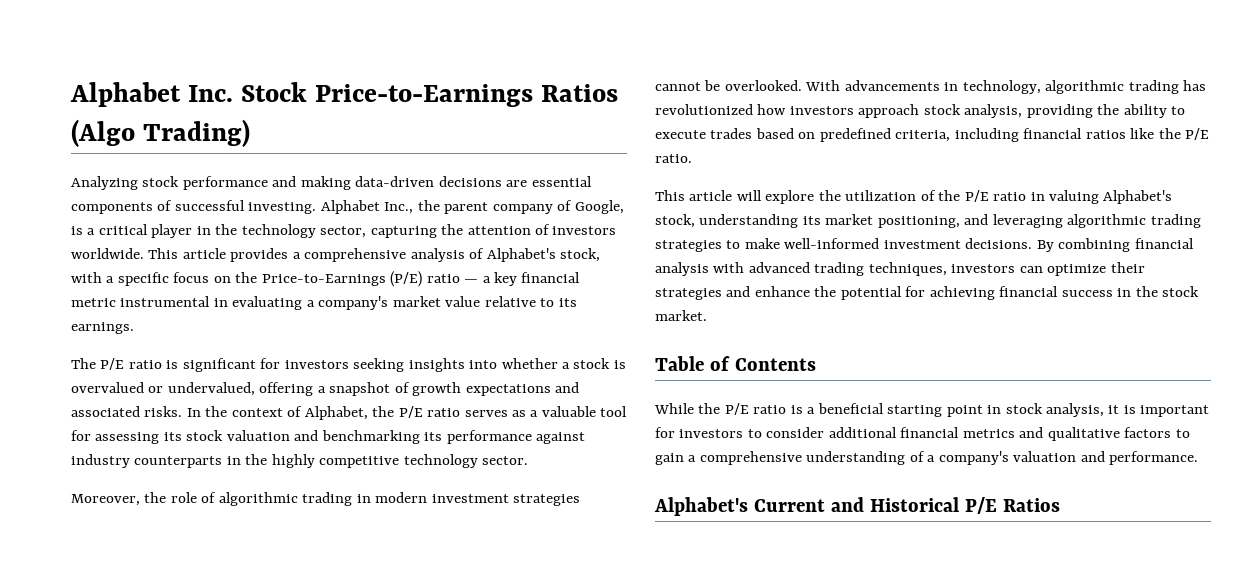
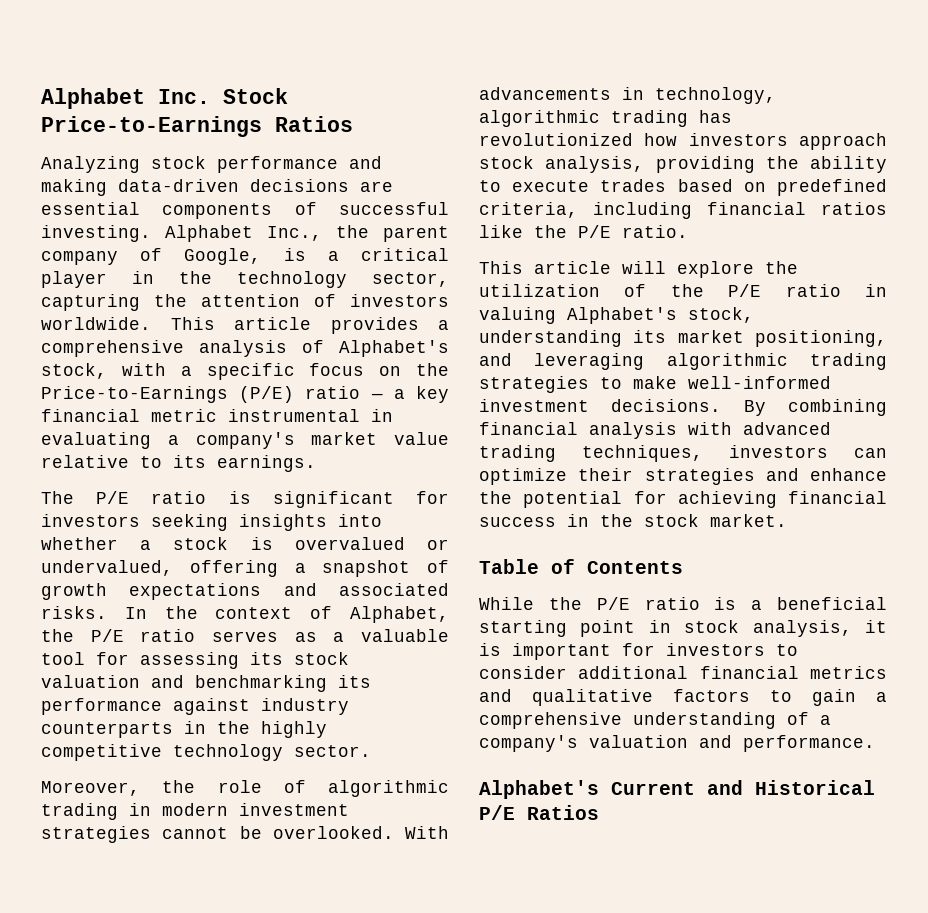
- Alphabet Inc. Stock Price-to-Earnings Ratios (Algo Trading)
+ Alphabet Inc. Stock Price-to-Earnings Ratios

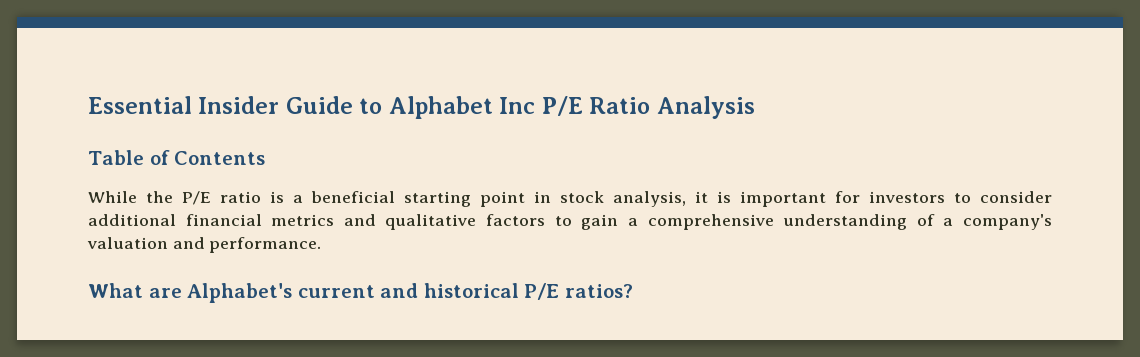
- Alphabet Inc. Stock Price-to-Earnings Ratios
- Analyzing stock performance and making data-driven decisions are essential components of successful investing. Alphabet Inc., the parent company of Google, is a critical player in the technology sector, capturing the attention of investors worldwide. This article provides a comprehensive analysis of Alphabet's stock, with a specific focus on the Price-to-Earnings (P/E) ratio — a key financial metric instrumental in evaluating a company's market value relative to its earnings.
- The P/E ratio is significant for investors seeking insights into whether a stock is overvalued or undervalued, offering a snapshot of growth expectations and associated risks. In the context of Alphabet, the P/E ratio serves as a valuable tool for assessing its stock valuation and benchmarking its performance against industry counterparts in the highly competitive technology sector.
- Moreover, the role of algorithmic trading in modern investment strategies cannot be overlooked. With advancements in technology, algorithmic trading has revolutionized how investors approach stock analysis, providing the ability to execute trades based on predefined criteria, including financial ratios like the P/E ratio.
- This article will explore the utilization of the P/E ratio in valuing Alphabet's stock, understanding its market positioning, and leveraging algorithmic trading strategies to make well-informed investment decisions. By combining financial analysis with advanced trading techniques, investors can optimize their strategies and enhance the potential for achieving financial success in the stock market.
+ Essential Insider Guide to Alphabet Inc P/E Ratio Analysis
- Alphabet's Current and Historical P/E Ratios
+ What are Alphabet's current and historical P/E ratios?

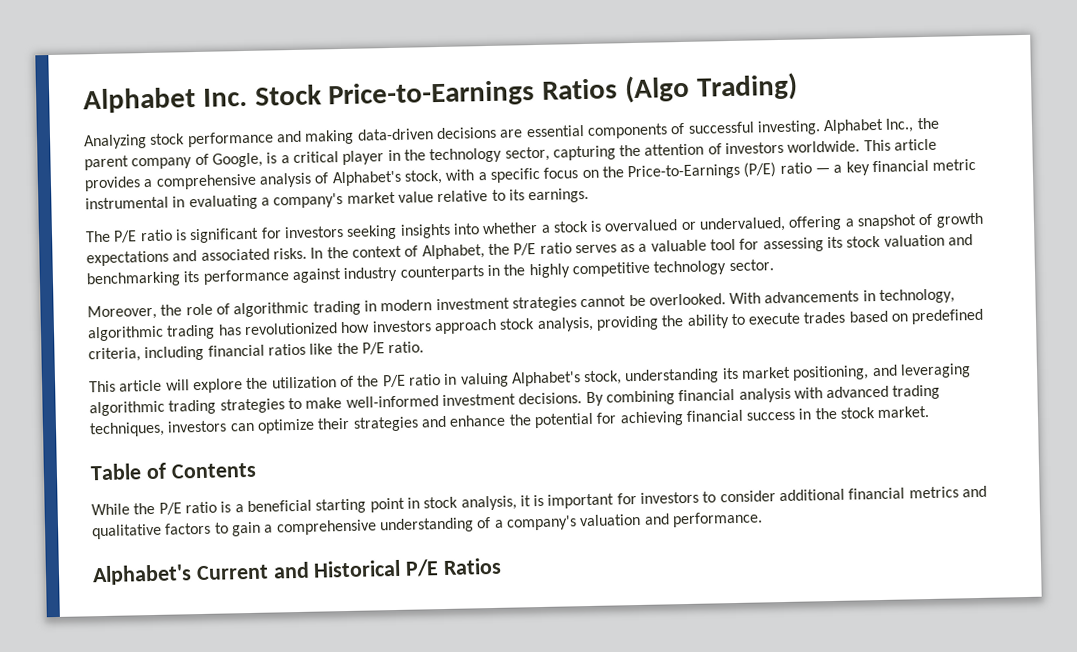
- Essential Insider Guide to Alphabet Inc P/E Ratio Analysis
+ Alphabet Inc. Stock Price-to-Earnings Ratios (Algo Trading)
+ Analyzing stock performance and making data-driven decisions are essential components of successful investing. Alphabet Inc., the parent company of Google, is a critical player in the technology sector, capturing the attention of investors worldwide. This article provides a comprehensive analysis of Alphabet's stock, with a specific focus on the Price-to-Earnings (P/E) ratio — a key financial metric instrumental in evaluating a company's market value relative to its earnings.
+ The P/E ratio is significant for investors seeking insights into whether a stock is overvalued or undervalued, offering a snapshot of growth expectations and associated risks. In the context of Alphabet, the P/E ratio serves as a valuable tool for assessing its stock valuation and benchmarking its performance against industry counterparts in the highly competitive technology sector.
+ Moreover, the role of algorithmic trading in modern investment strategies cannot be overlooked. With advancements in technology, algorithmic trading has revolutionized how investors approach stock analysis, providing the ability to execute trades based on predefined criteria, including financial ratios like the P/E ratio.
+ This article will explore the utilization of the P/E ratio in valuing Alphabet's stock, understanding its market positioning, and leveraging algorithmic trading strategies to make well-informed investment decisions. By combining financial analysis with advanced trading techniques, investors can optimize their strategies and enhance the potential for achieving financial success in the stock market.
- What are Alphabet's current and historical P/E ratios?
+ Alphabet's Current and Historical P/E Ratios

